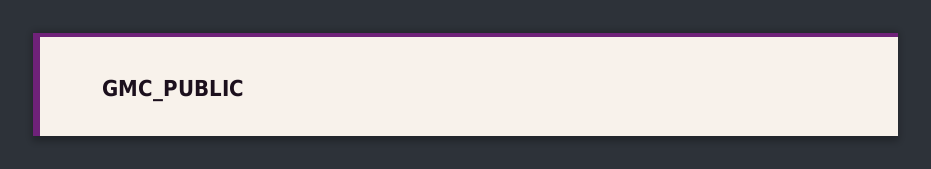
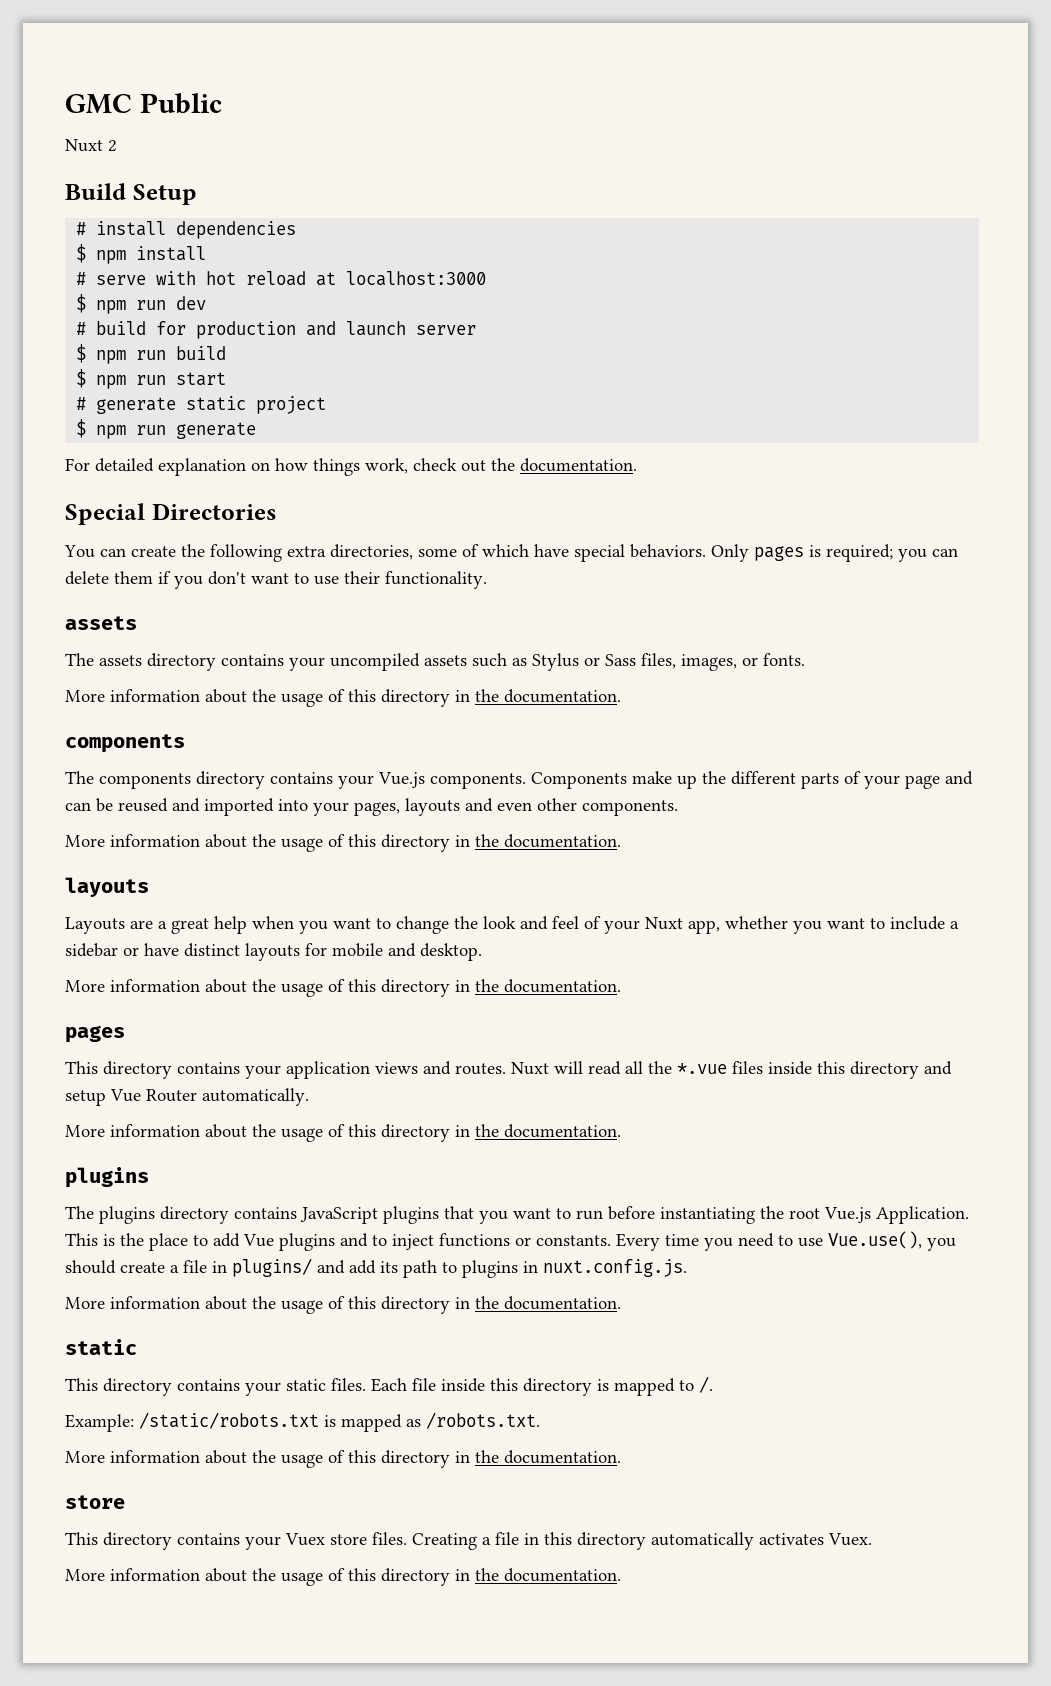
- GMC_PUBLIC
+ GMC Public
+ Nuxt 2
+ Build Setup
+ # install dependencies
+ $ npm install
+ # serve with hot reload at localhost:3000
+ $ npm run dev
+ # build for production and launch server
+ $ npm run build
+ $ npm run start
+ # generate static project
+ $ npm run generate
+ For detailed explanation on how things work, check out the documentation.
+ Special Directories
+ You can create the following extra directories, some of which have special behaviors. Only pages is required; you can delete them if you don't want to use their functionality.
+ assets
+ The assets directory contains your uncompiled assets such as Stylus or Sass files, images, or fonts.
+ More information about the usage of this directory in the documentation.
+ components
+ The components directory contains your Vue.js components. Components make up the different parts of your page and can be reused and imported into your pages, layouts and even other components.
+ More information about the usage of this directory in the documentation.
+ layouts
+ Layouts are a great help when you want to change the look and feel of your Nuxt app, whether you want to include a sidebar or have distinct layouts for mobile and desktop.
+ More information about the usage of this directory in the documentation.
+ pages
+ This directory contains your application views and routes. Nuxt will read all the *.vue files inside this directory and setup Vue Router automatically.
+ More information about the usage of this directory in the documentation.
+ plugins
+ The plugins directory contains JavaScript plugins that you want to run before instantiating the root Vue.js Application. This is the place to add Vue plugins and to inject functions or constants. Every time you need to use Vue.use(), you should create a file in plugins/ and add its path to plugins in nuxt.config.js.
+ More information about the usage of this directory in the documentation.
+ static
+ This directory contains your static files. Each file inside this directory is mapped to /.
+ Example: /static/robots.txt is mapped as /robots.txt.
+ More information about the usage of this directory in the documentation.
+ store
+ This directory contains your Vuex store files. Creating a file in this directory automatically activates Vuex.
+ More information about the usage of this directory in the documentation.

